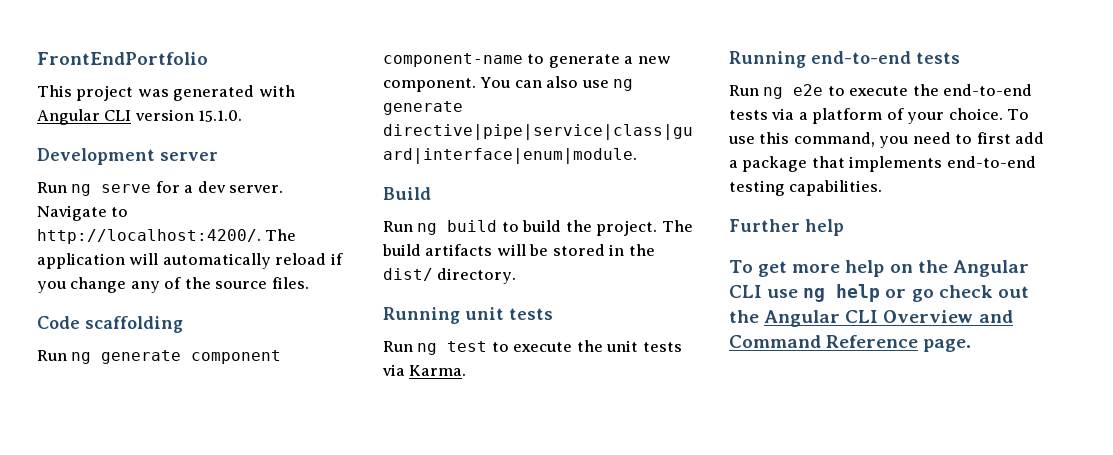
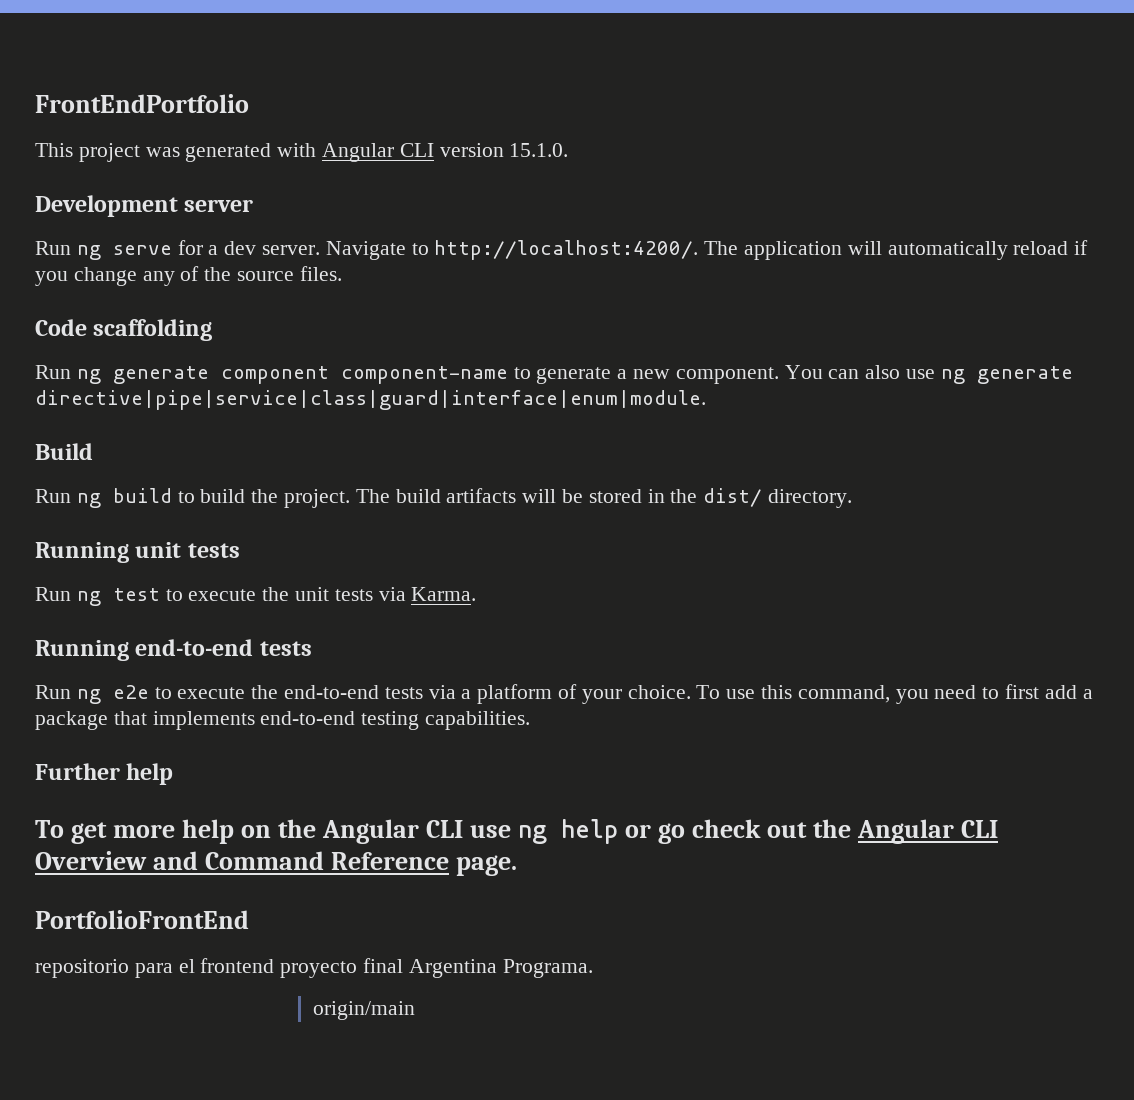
+ PortfolioFrontEnd
+ repositorio para el frontend proyecto final Argentina Programa.
+ origin/main

